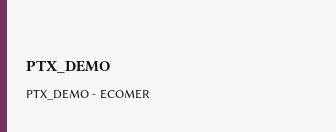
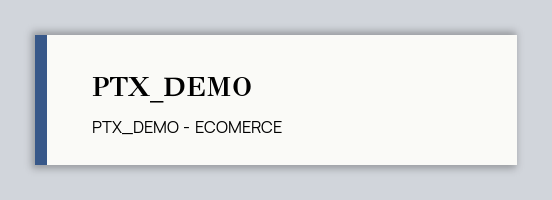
- PTX_DEMO - ECOMER
+ PTX_DEMO - ECOMERCE

